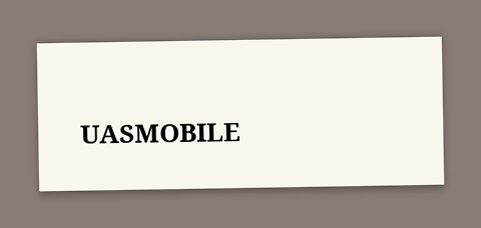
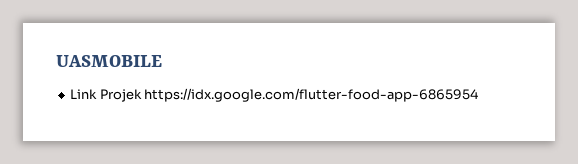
+ Link Projek https://idx.google.com/flutter-food-app-6865954

